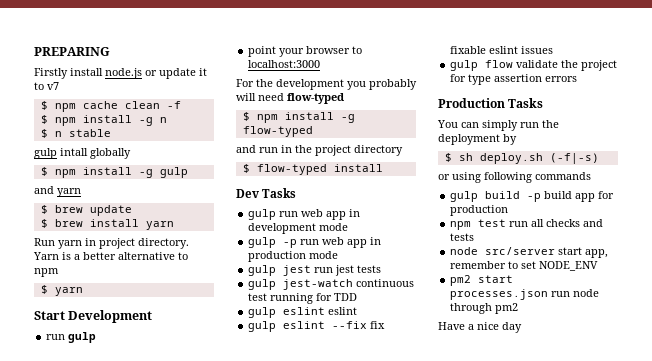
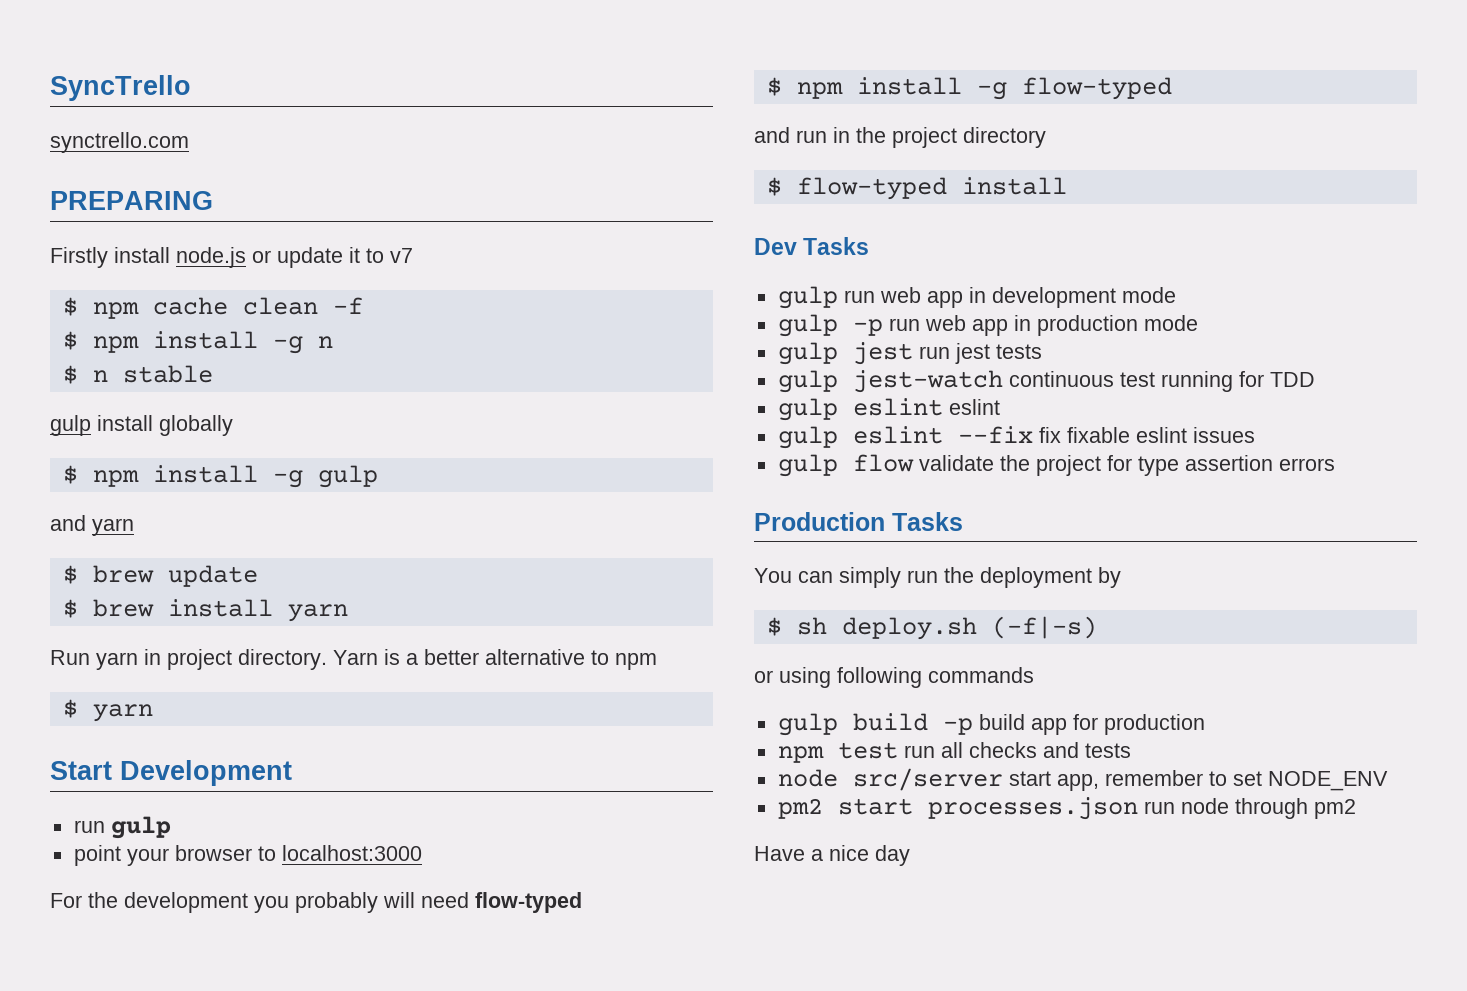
+ SyncTrello
+ synctrello.com
- gulp intall globally
+ gulp install globally

